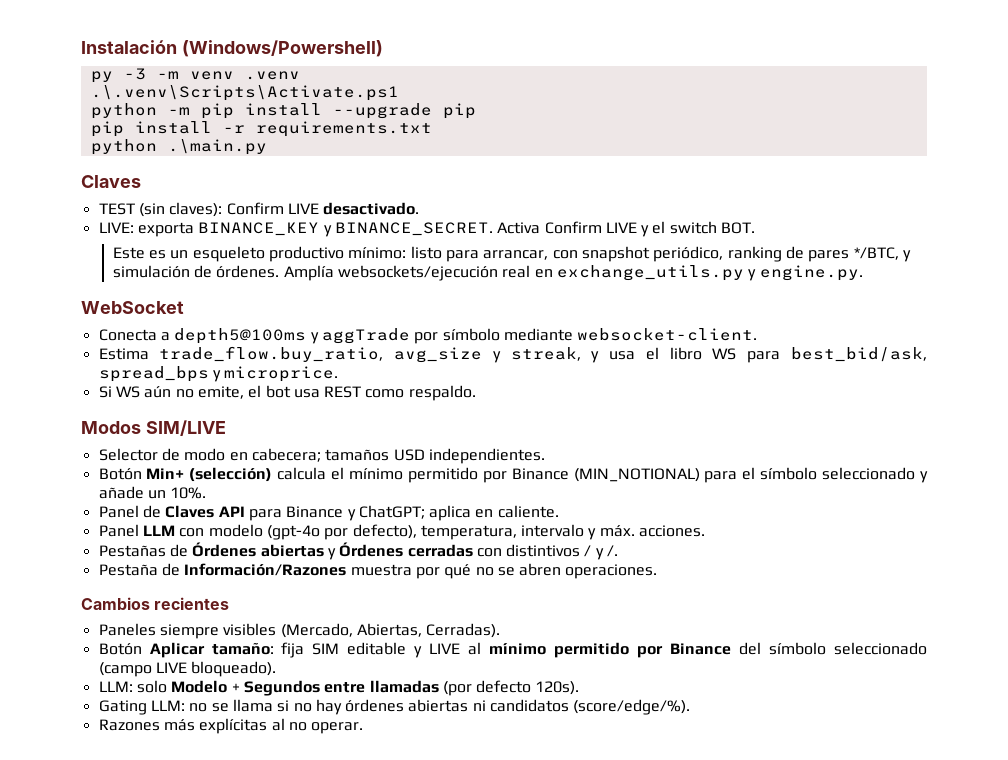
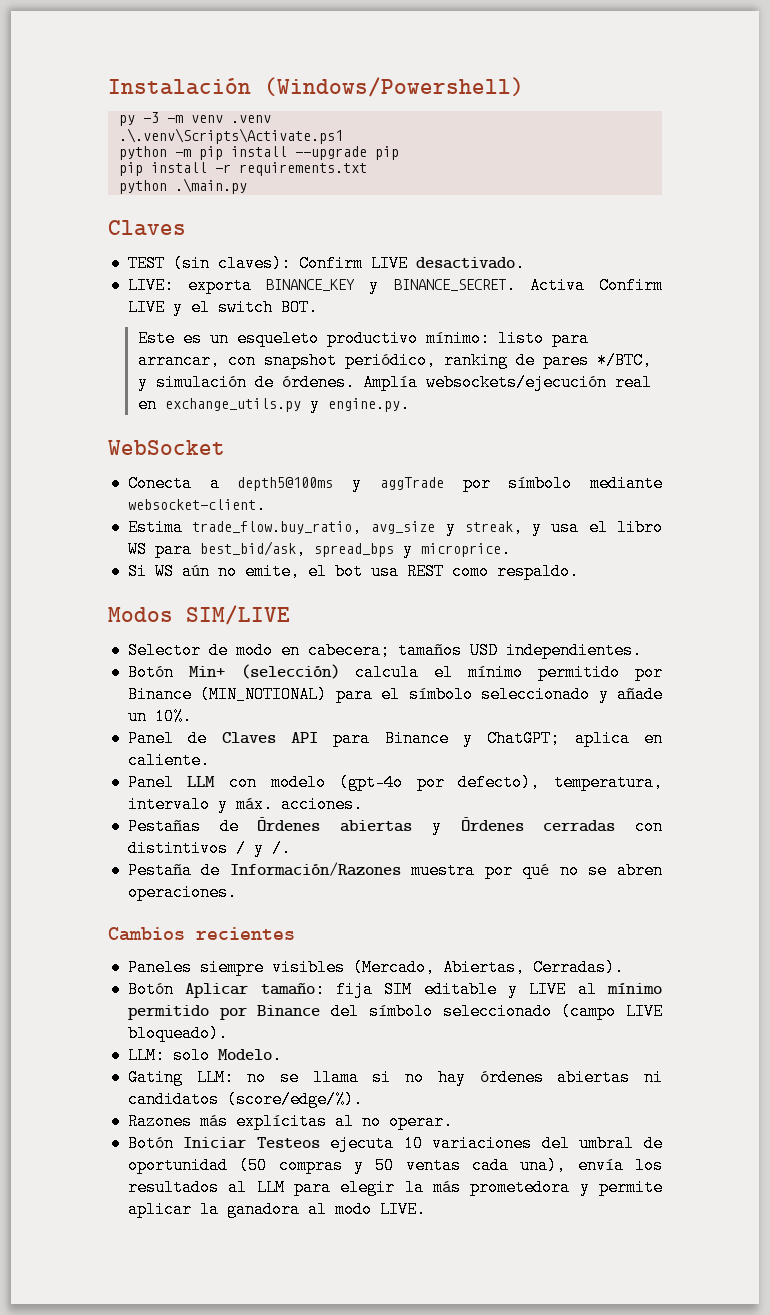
- LLM: solo Modelo + Segundos entre llamadas (por defecto 120s).
+ LLM: solo Modelo.
+ Botón Iniciar Testeos ejecuta 10 variaciones del umbral de oportunidad (50 compras y 50 ventas cada una), envía los resultados al LLM para elegir la más prometedora y permite aplicar la ganadora al modo LIVE.

